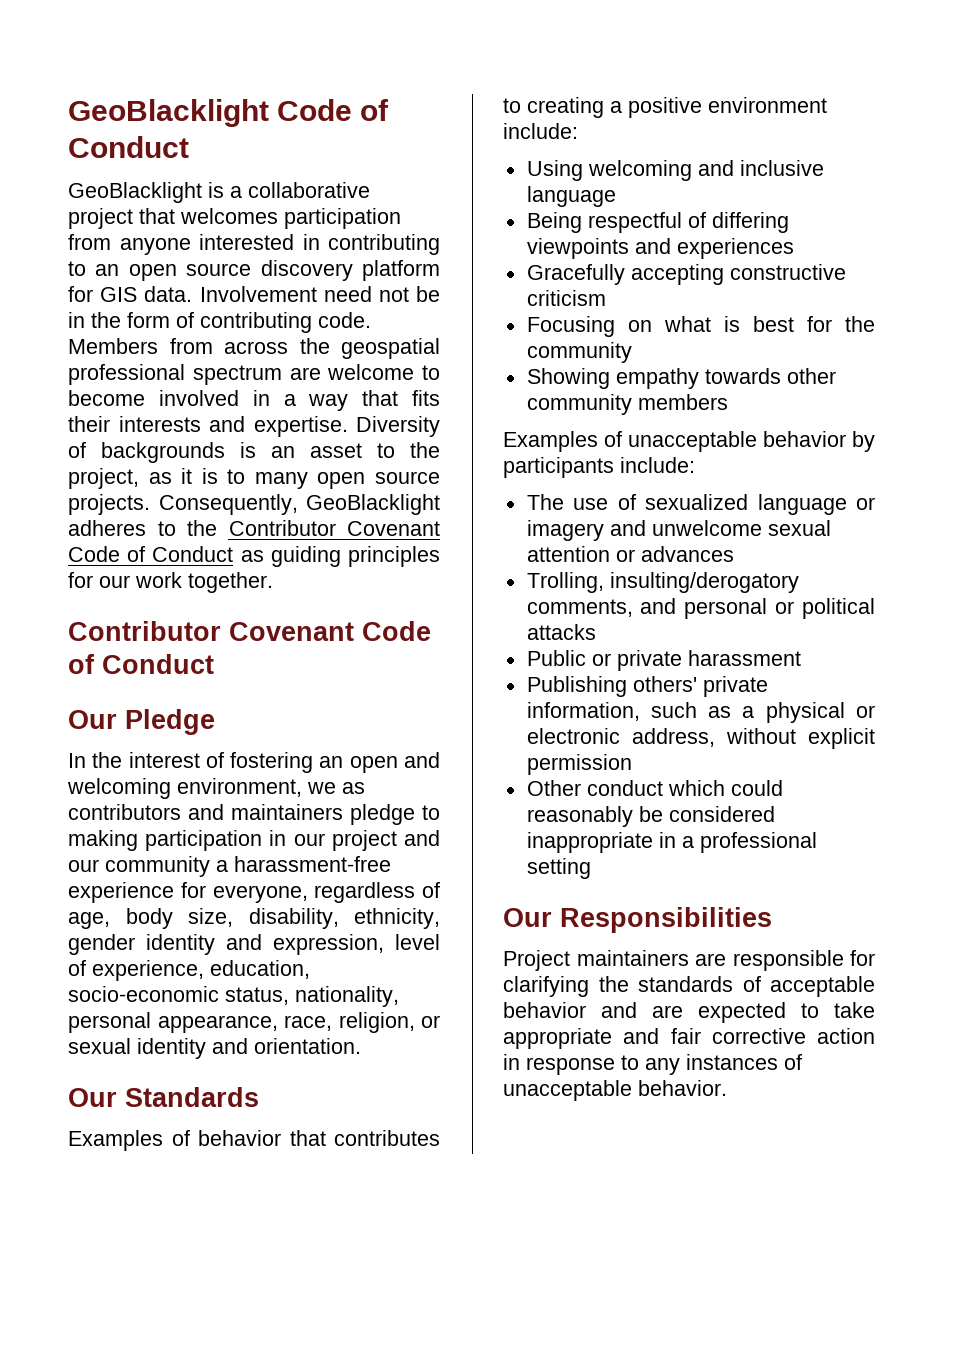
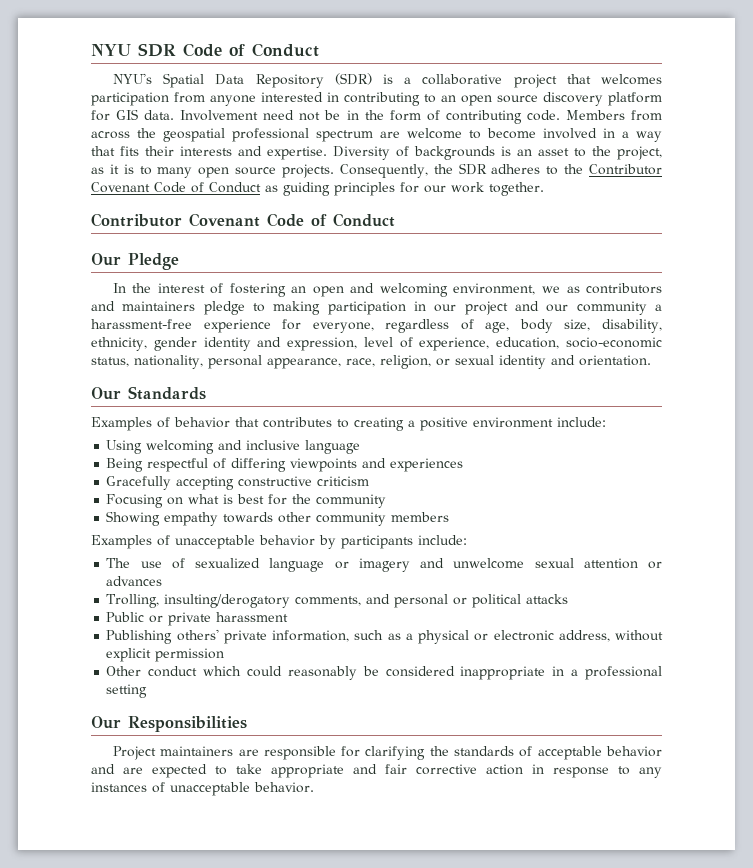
- GeoBlacklight Code of Conduct
- GeoBlacklight is a collaborative project that welcomes participation from anyone interested in contributing to an open source discovery platform for GIS data.
+ NYU SDR Code of Conduct
+ NYU's Spatial Data Repository (SDR) is a collaborative project that welcomes participation from anyone interested in contributing to an open source discovery platform for GIS data.
- Consequently, GeoBlacklight adheres to the Contributor Covenant Code of Conduct as guiding principles for our work together.
+ Consequently, the SDR adheres to the Contributor Covenant Code of Conduct as guiding principles for our work together.

